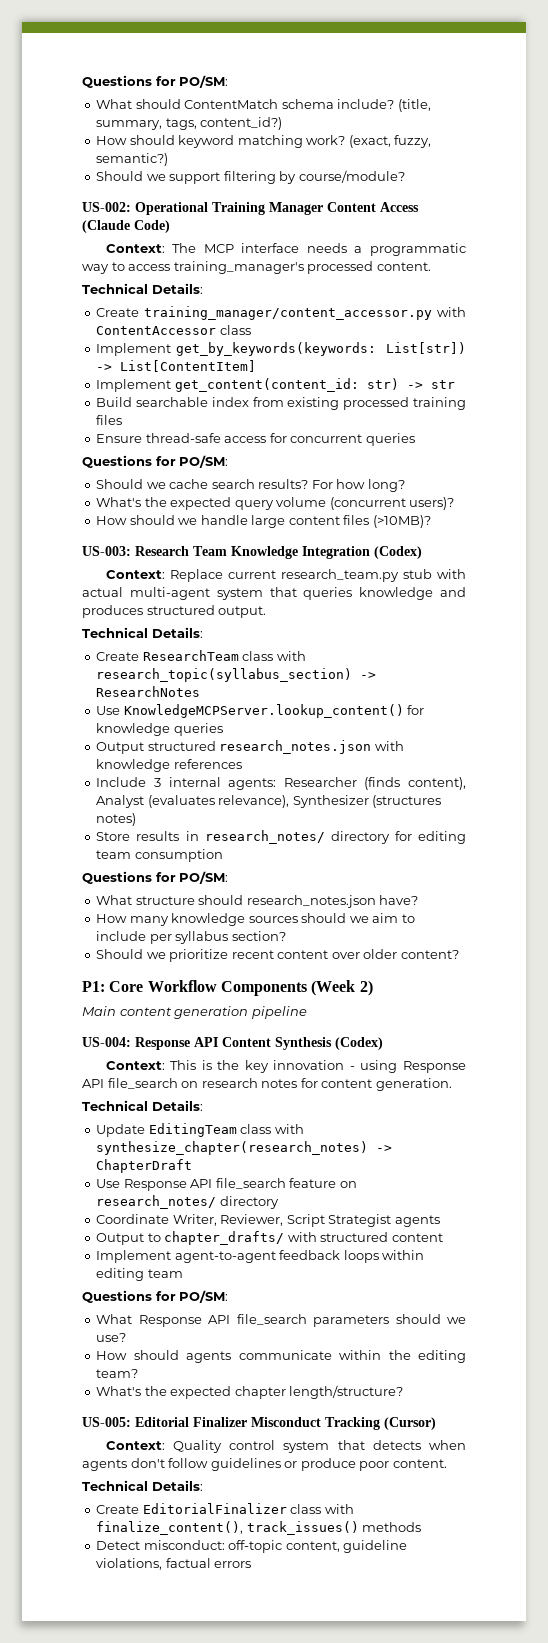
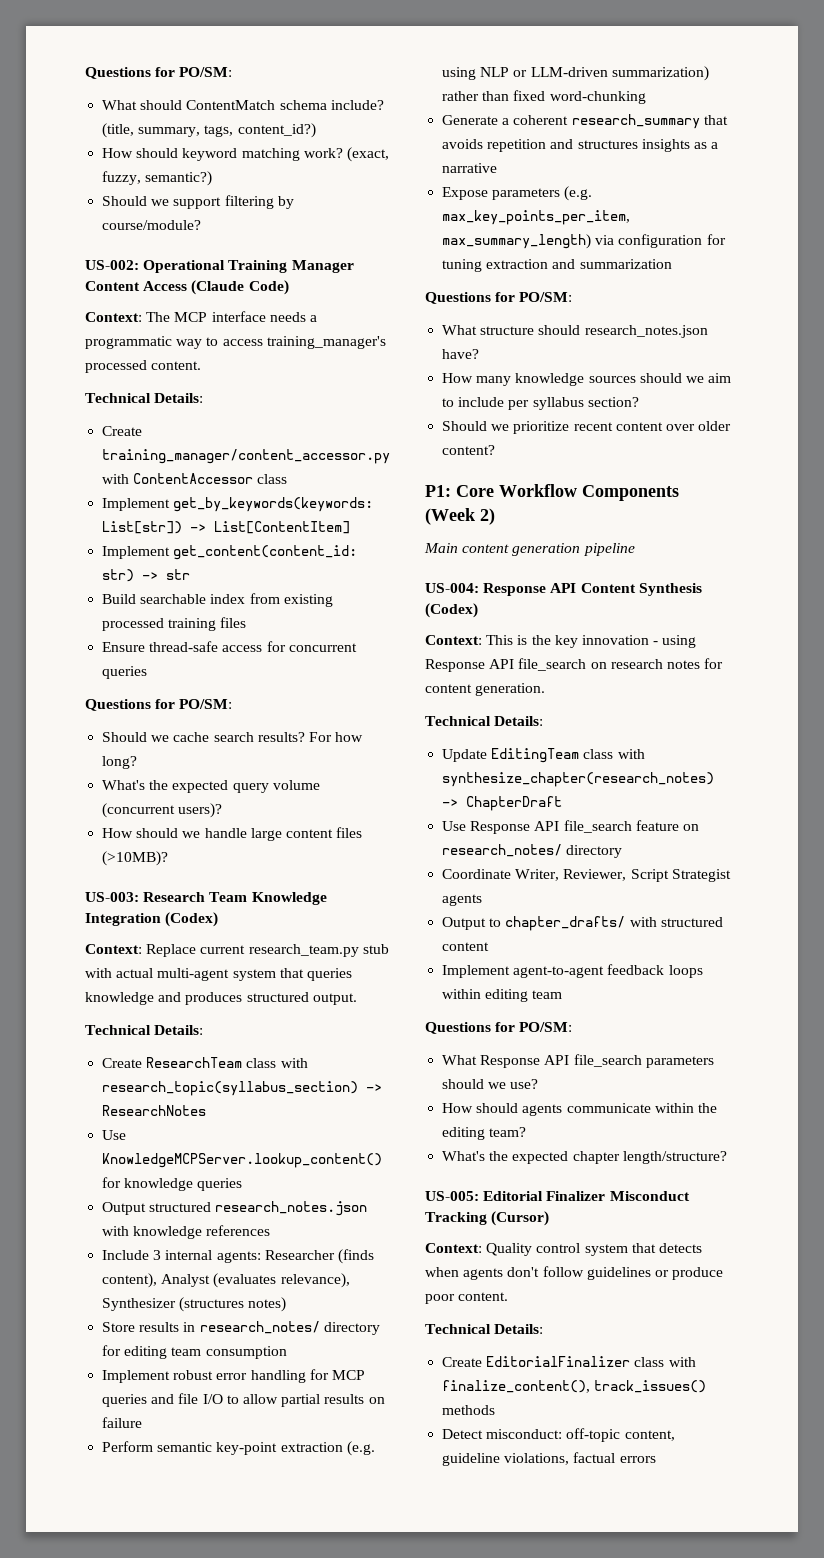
+ Implement robust error handling for MCP queries and file I/O to allow partial results on failure
+ Perform semantic key-point extraction (e.g. using NLP or LLM-driven summarization) rather than fixed word-chunking
+ Generate a coherent research_summary that avoids repetition and structures insights as a narrative
+ Expose parameters (e.g. max_key_points_per_item, max_summary_length) via configuration for tuning extraction and summarization

